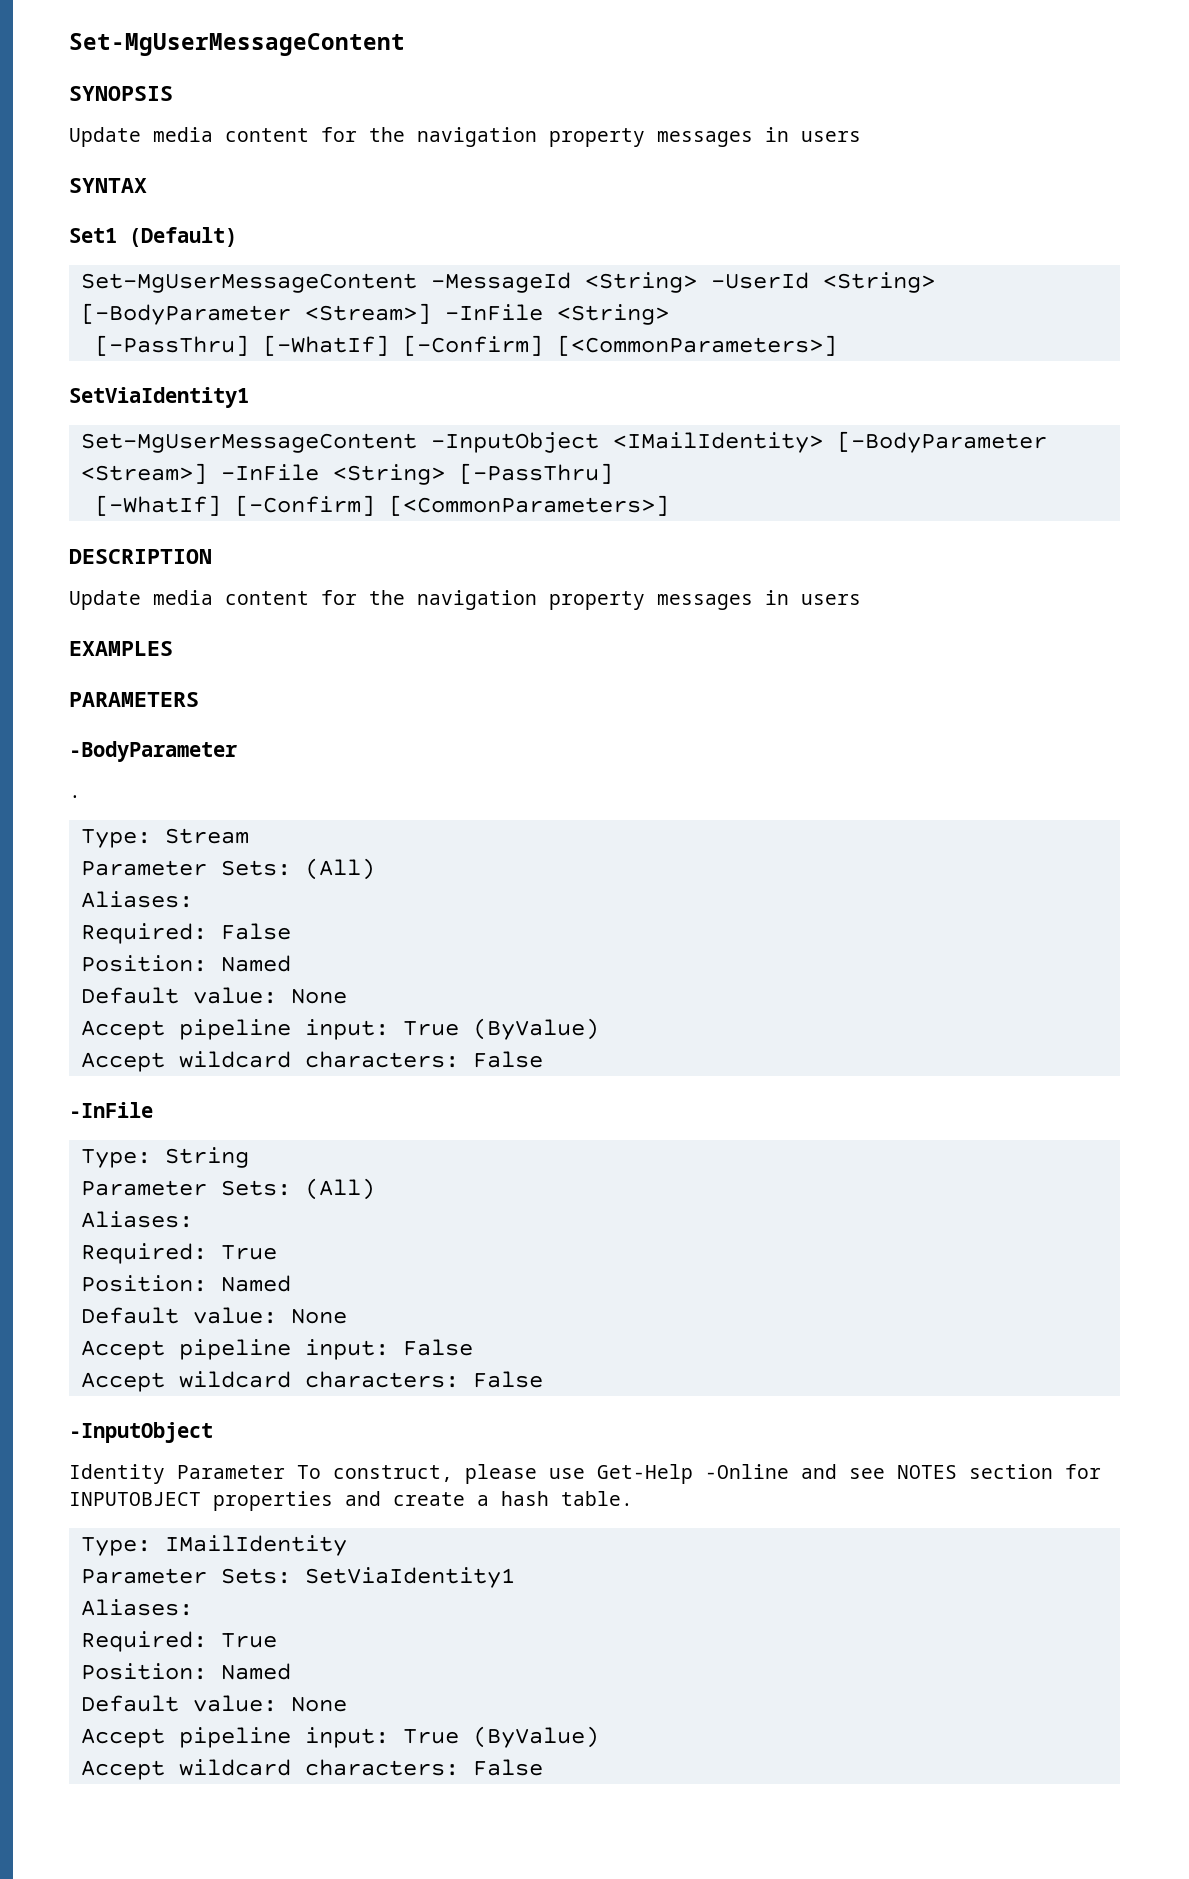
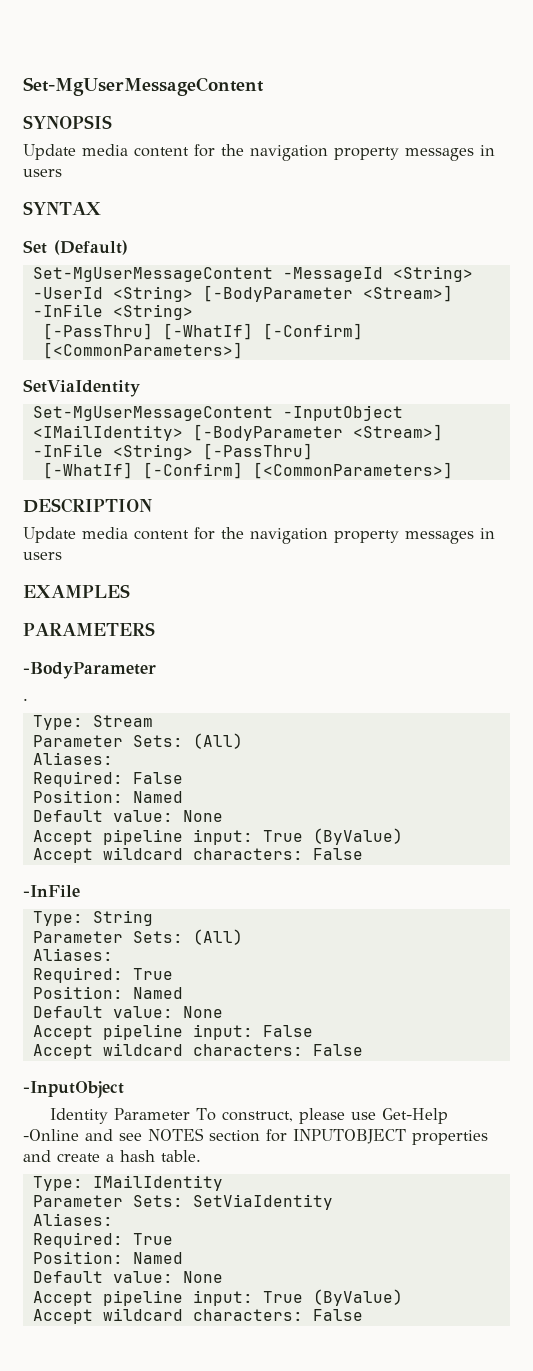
- Set1 (Default)
+ Set (Default)
  [-PassThru] [-WhatIf] [-Confirm] [<CommonParameters>]
- SetViaIdentity1
+ SetViaIdentity
- Parameter Sets: SetViaIdentity1
+ Parameter Sets: SetViaIdentity

